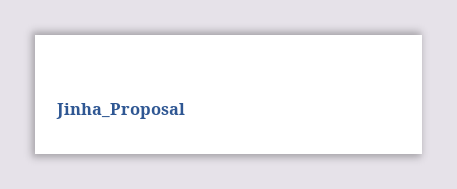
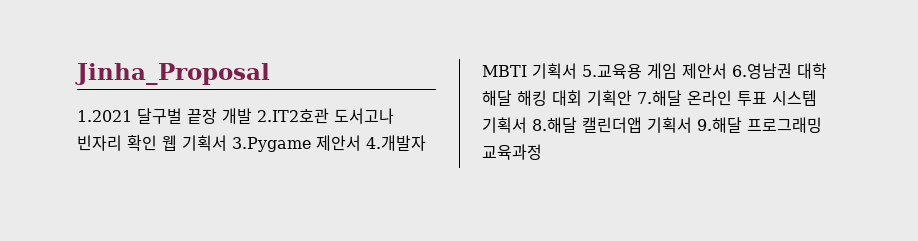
+ 1.2021 달구벌 끝장 개발 2.IT2호관 도서고나 빈자리 확인 웹 기획서 3.Pygame 제안서 4.개발자 MBTI 기획서 5.교육용 게임 제안서 6.영남권 대학 해달 해킹 대회 기획안 7.해달 온라인 투표 시스템 기획서 8.해달 캘린더앱 기획서 9.해달 프로그래밍 교육과정

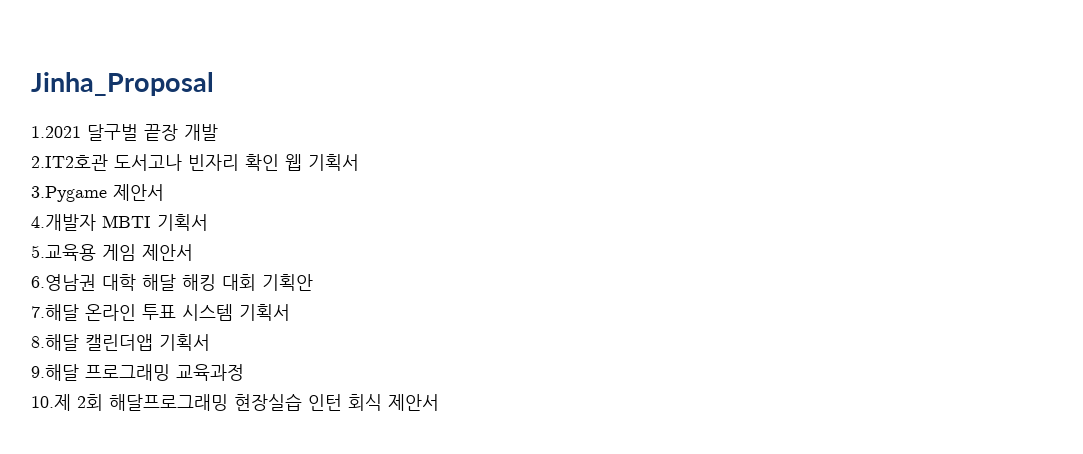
- 1.2021 달구벌 끝장 개발 2.IT2호관 도서고나 빈자리 확인 웹 기획서 3.Pygame 제안서 4.개발자 MBTI 기획서 5.교육용 게임 제안서 6.영남권 대학 해달 해킹 대회 기획안 7.해달 온라인 투표 시스템 기획서 8.해달 캘린더앱 기획서 9.해달 프로그래밍 교육과정
+ 1.2021 달구벌 끝장 개발
+ 2.IT2호관 도서고나 빈자리 확인 웹 기획서
+ 3.Pygame 제안서
+ 4.개발자 MBTI 기획서
+ 5.교육용 게임 제안서
+ 6.영남권 대학 해달 해킹 대회 기획안
+ 7.해달 온라인 투표 시스템 기획서
+ 8.해달 캘린더앱 기획서
+ 9.해달 프로그래밍 교육과정
+ 10.제 2회 해달프로그래밍 현장실습 인턴 회식 제안서

